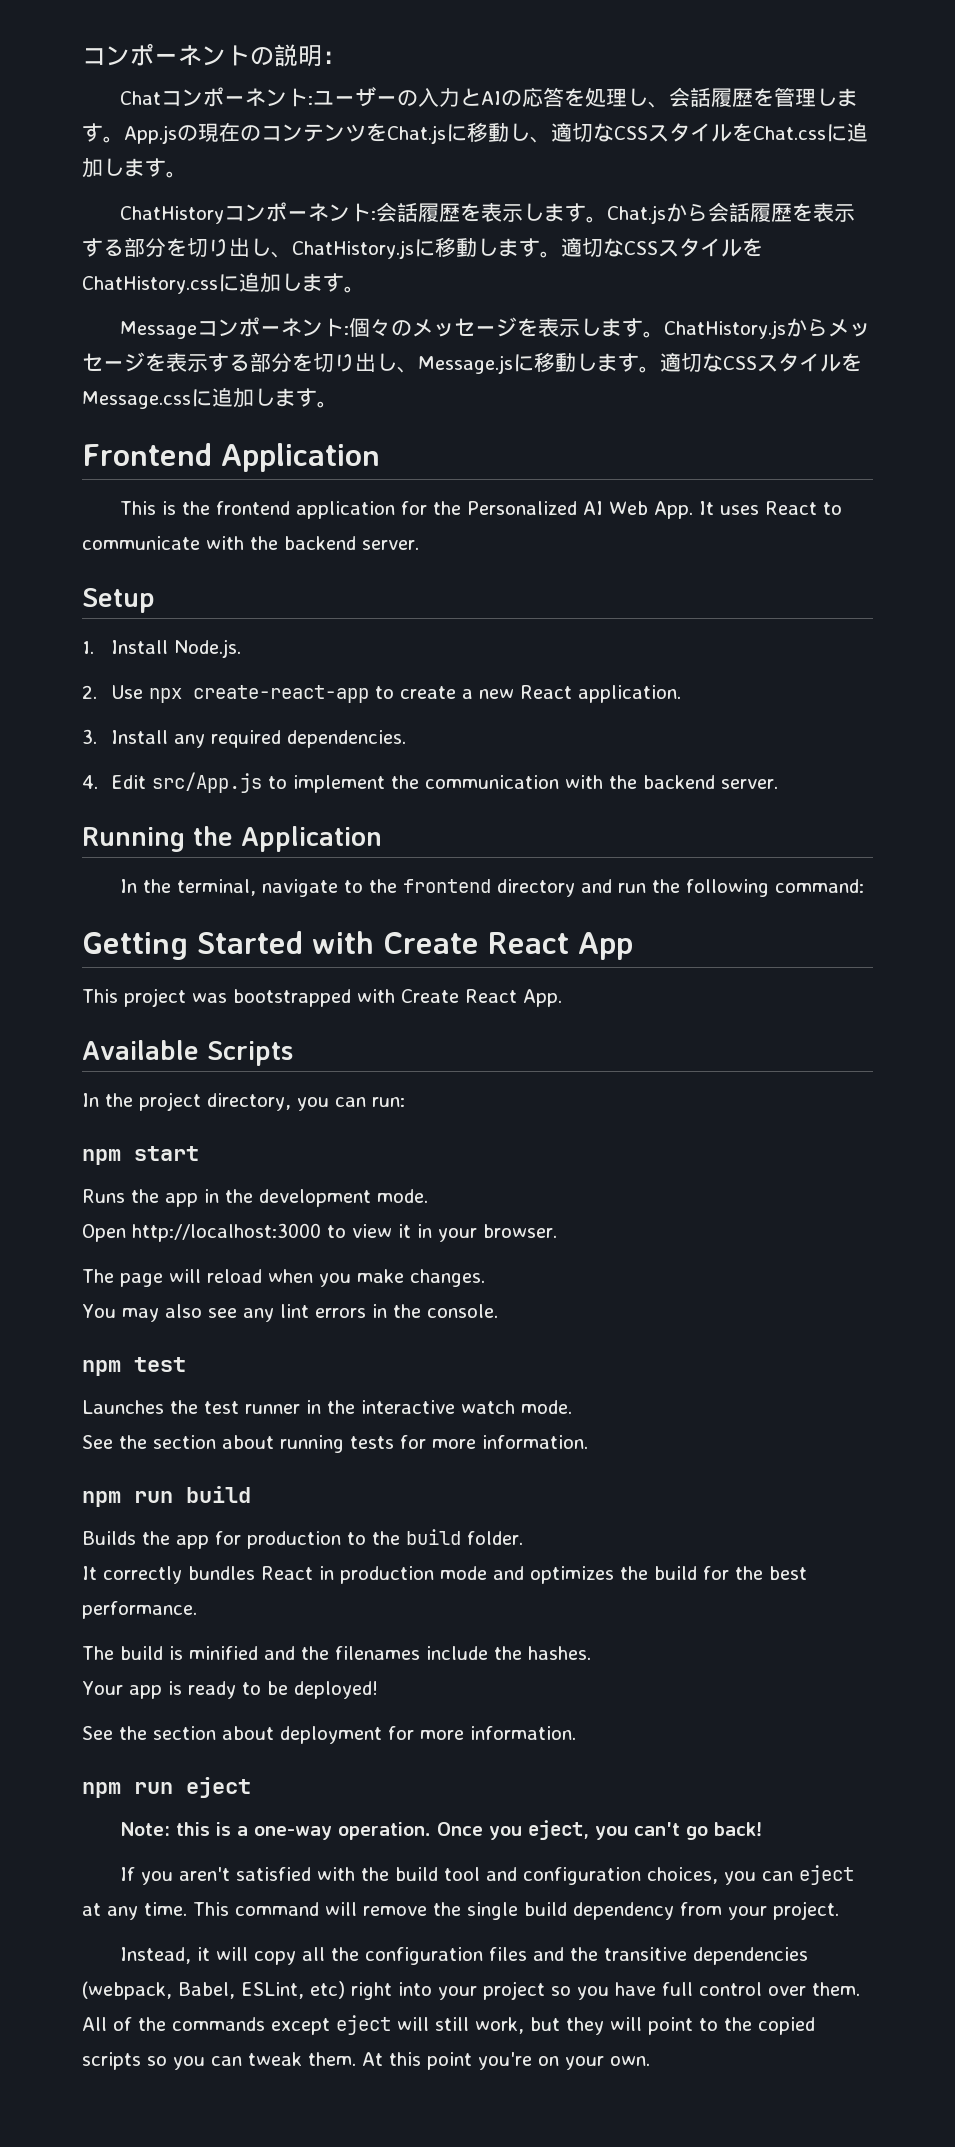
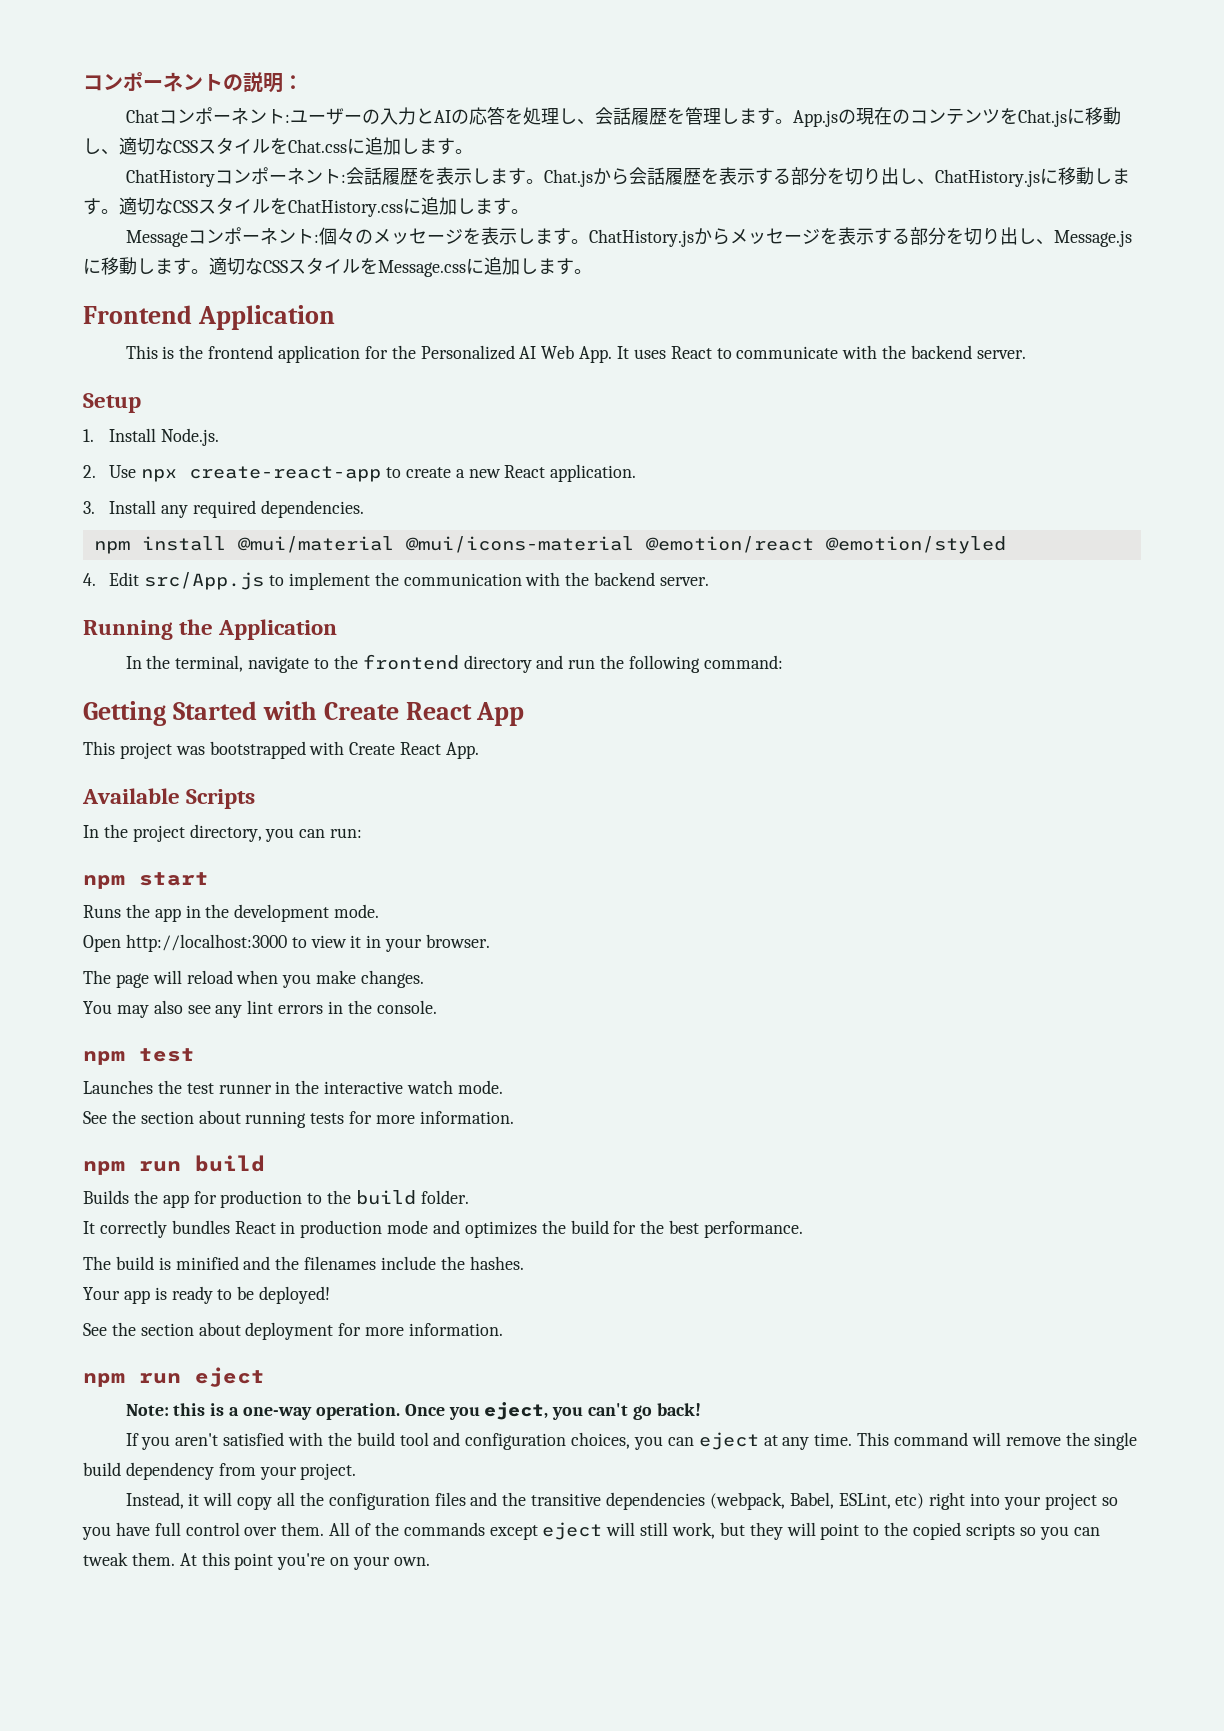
+ npm install @mui/material @mui/icons-material @emotion/react @emotion/styled

